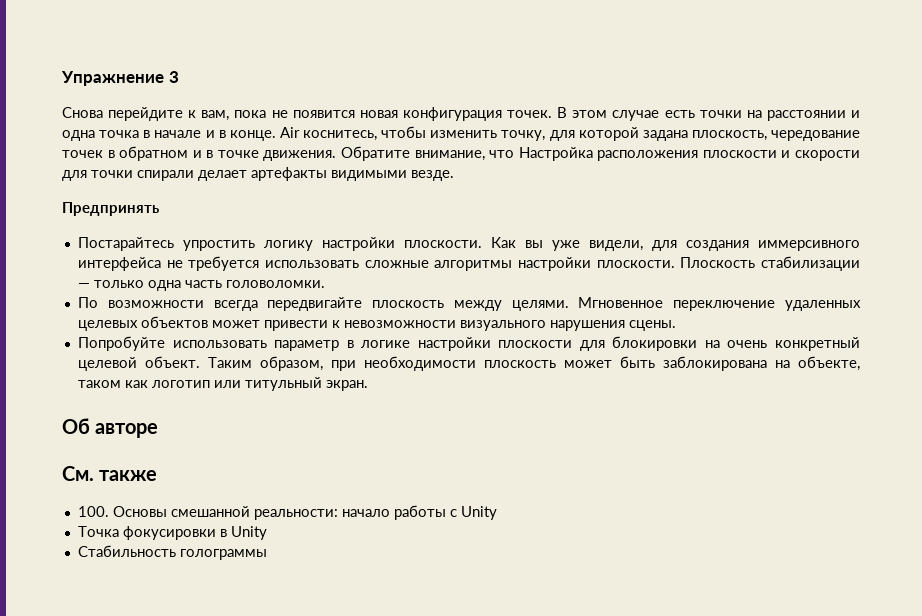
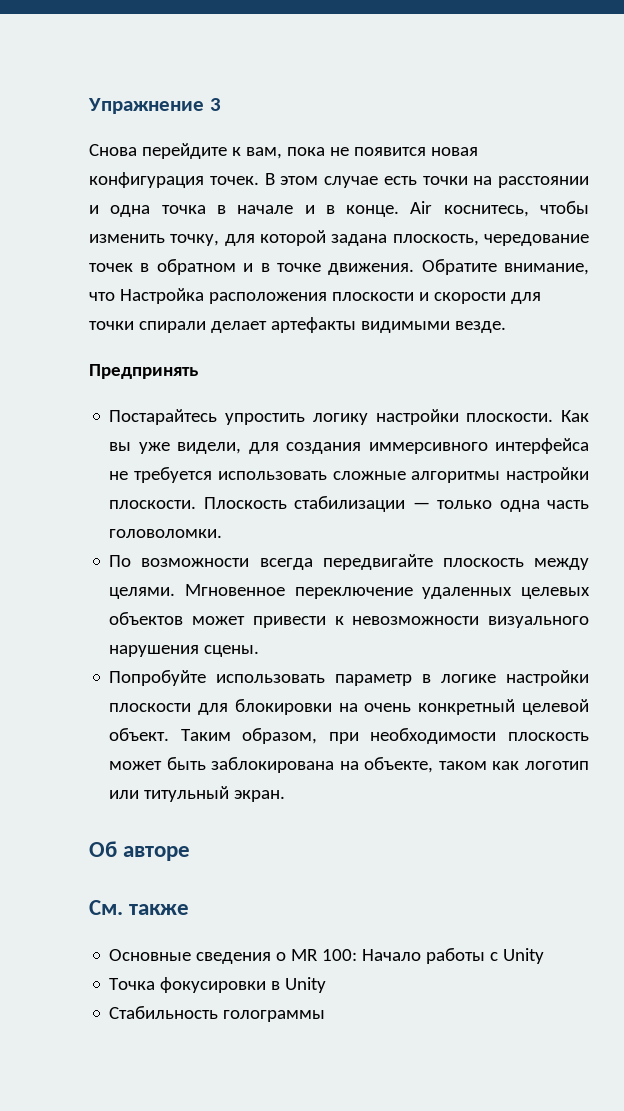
- 100. Основы смешанной реальности: начало работы с Unity
+ Основные сведения о MR 100: Начало работы с Unity

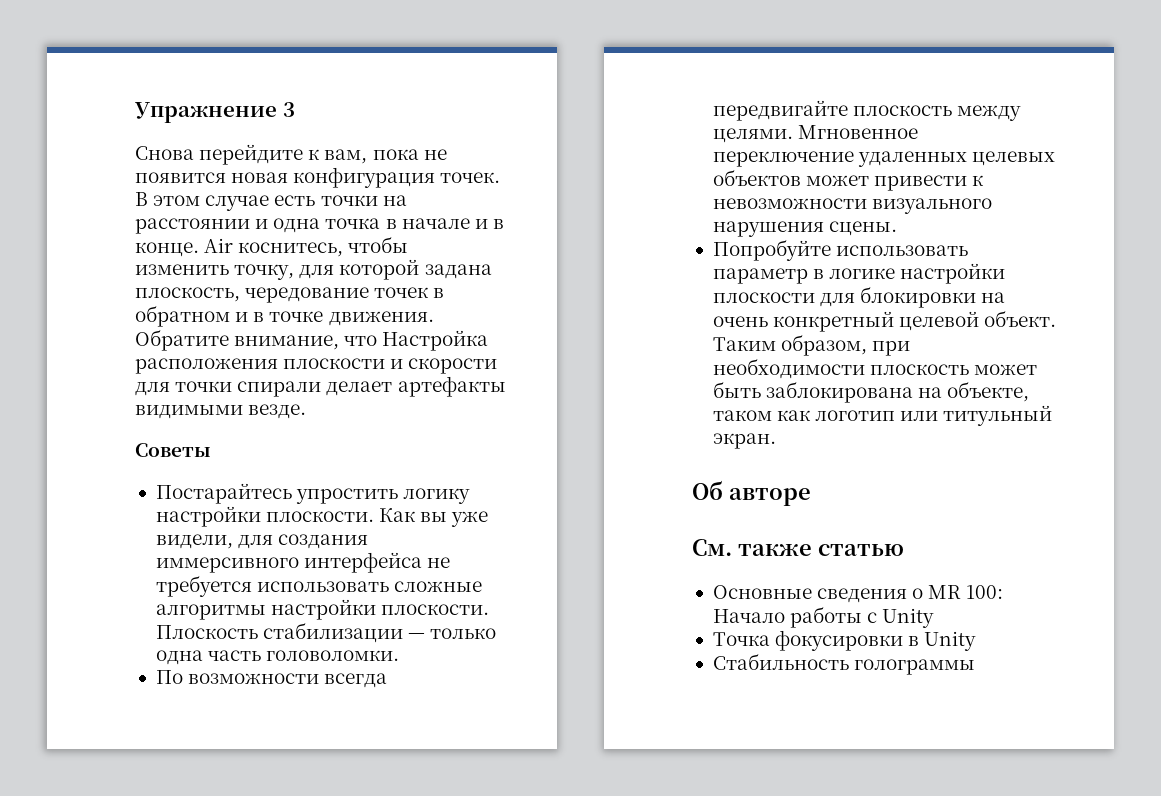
- Предпринять
+ Советы
- См. также
+ См. также статью

